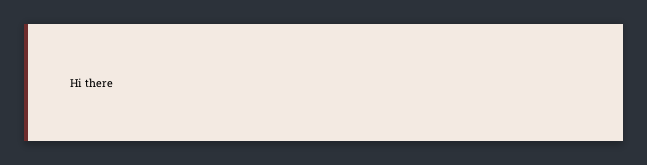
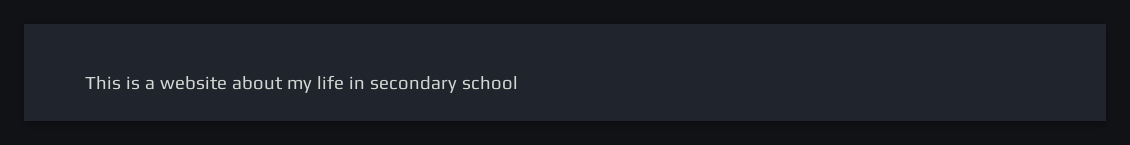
- Hi there
+ This is a website about my life in secondary school

